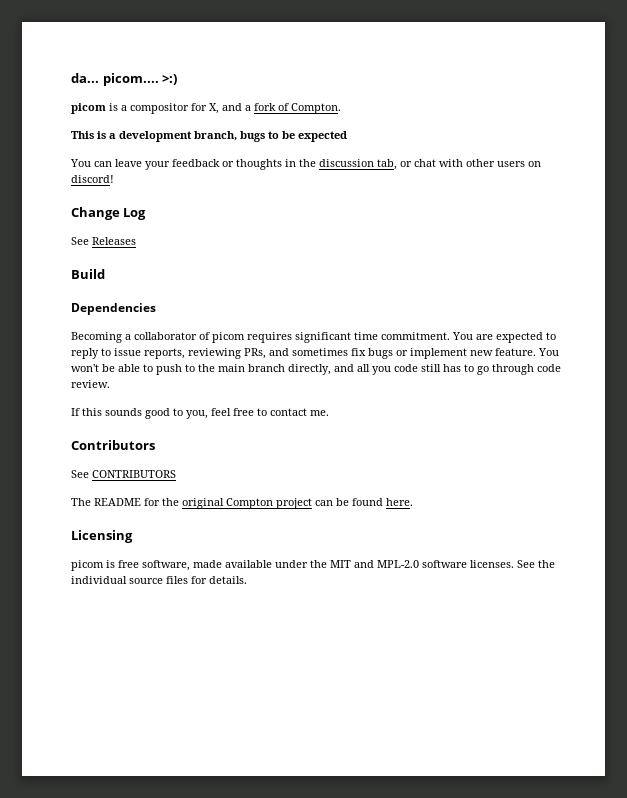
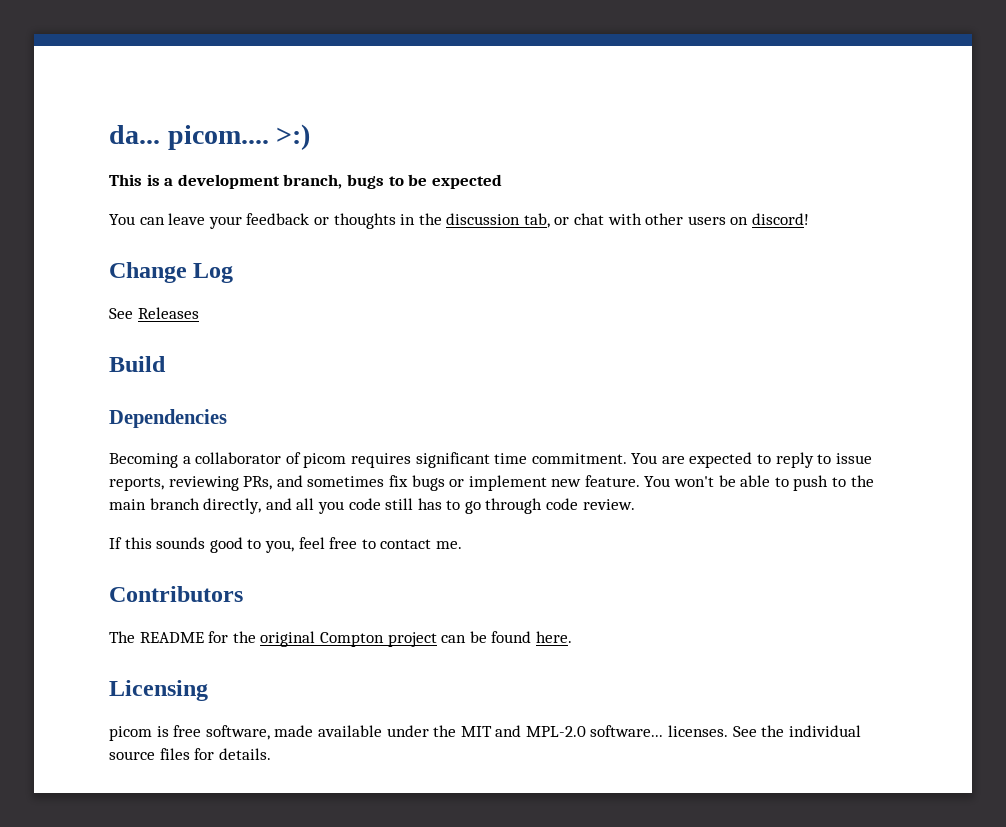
- picom is a compositor for X, and a fork of Compton.
- See CONTRIBUTORS
- picom is free software, made available under the MIT and MPL-2.0 software licenses.
+ picom is free software, made available under the MIT and MPL-2.0 software... licenses.

